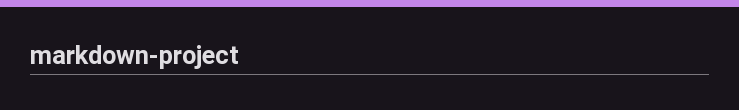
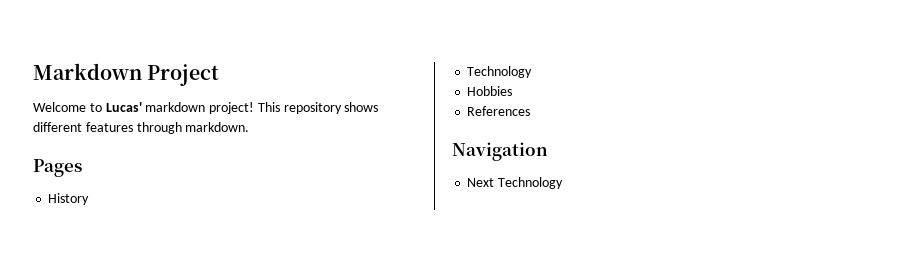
- markdown-project
+ Markdown Project
+ Welcome to Lucas' markdown project! This repository shows different features through markdown.
+ Pages
+ History
+ Technology
+ Hobbies
+ References
+ Navigation
+ Next Technology

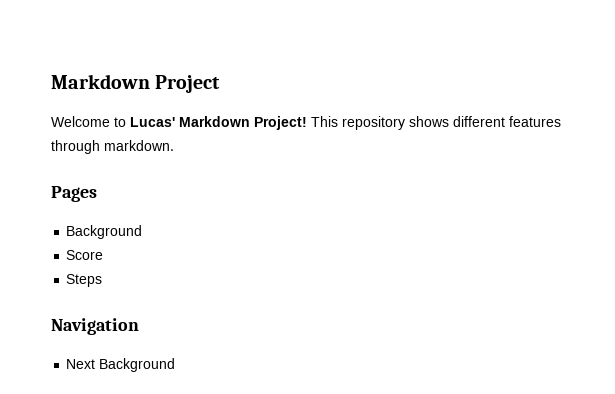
- Welcome to Lucas' markdown project!
+ Welcome to Lucas' Markdown Project!
  Pages
- History
- Technology
- Hobbies
- References
+ Background
+ Score
+ Steps
- Next Technology
+ Next Background

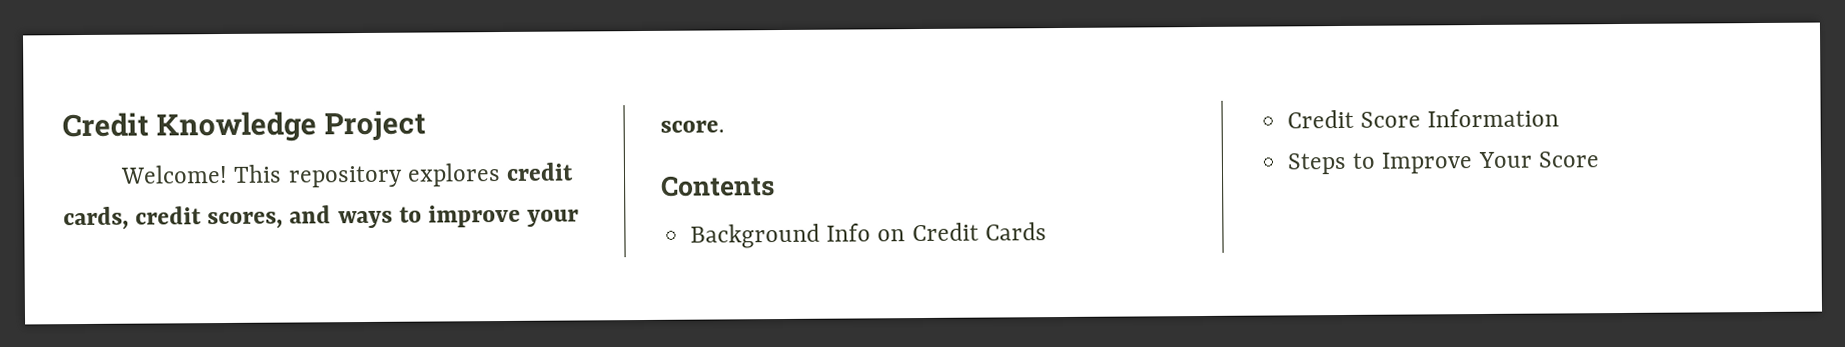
- Markdown Project
+ Credit Knowledge Project
- Welcome to Lucas' Markdown Project! This repository shows different features through markdown.
- Pages
- Background
- Score
+ Welcome! This repository explores credit cards, credit scores, and ways to improve your score.
+ Contents
+ Background Info on Credit Cards
+ Credit Score Information
- Steps
- Navigation
- Next Background
+ Steps to Improve Your Score

